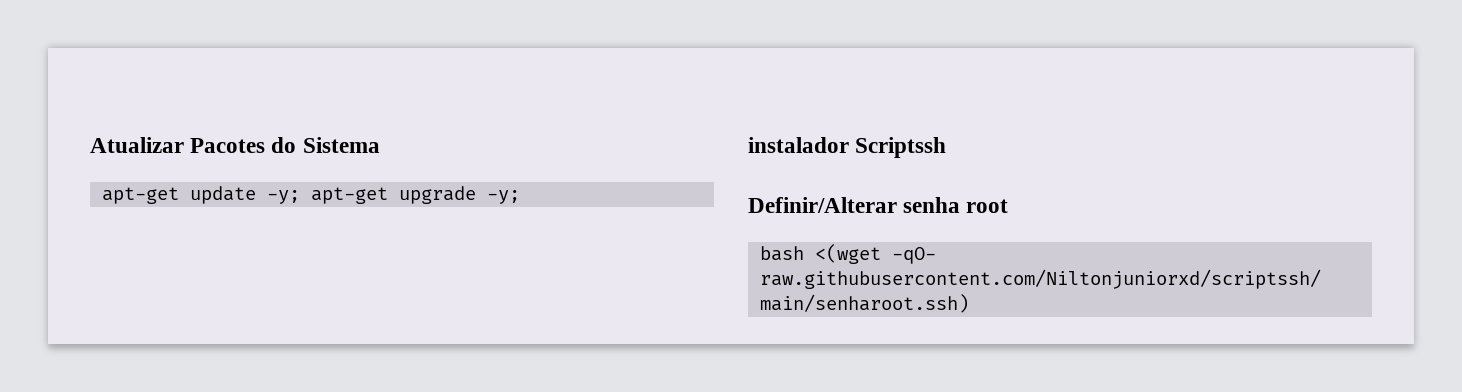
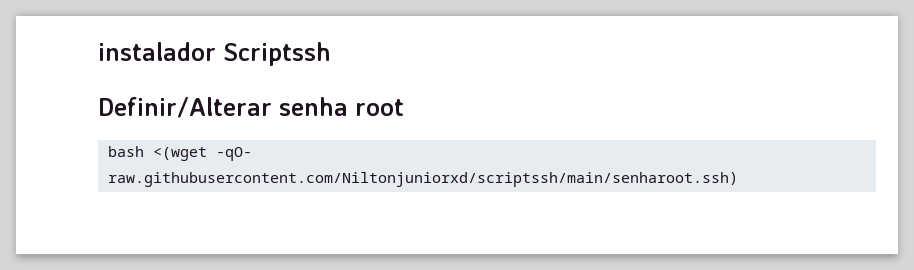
- Atualizar Pacotes do Sistema
- apt-get update -y; apt-get upgrade -y;

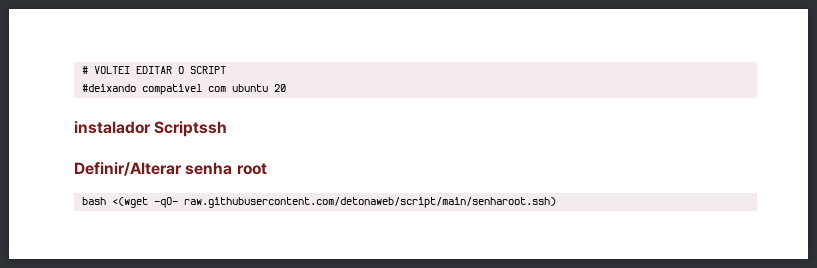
+ # VOLTEI EDITAR O SCRIPT
+ #deixando compativel com ubuntu 20
- bash <(wget -qO- raw.githubusercontent.com/Niltonjuniorxd/scriptssh/main/senharoot.ssh)
+ bash <(wget -qO- raw.githubusercontent.com/detonaweb/script/main/senharoot.ssh)

